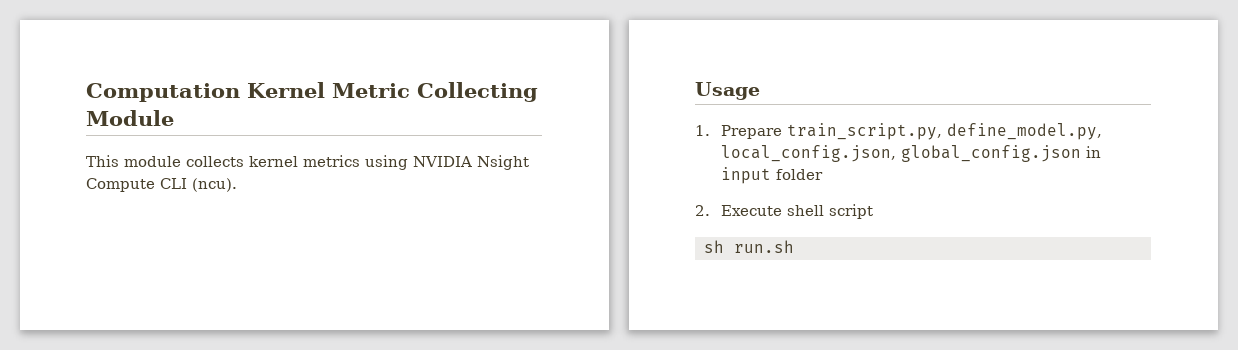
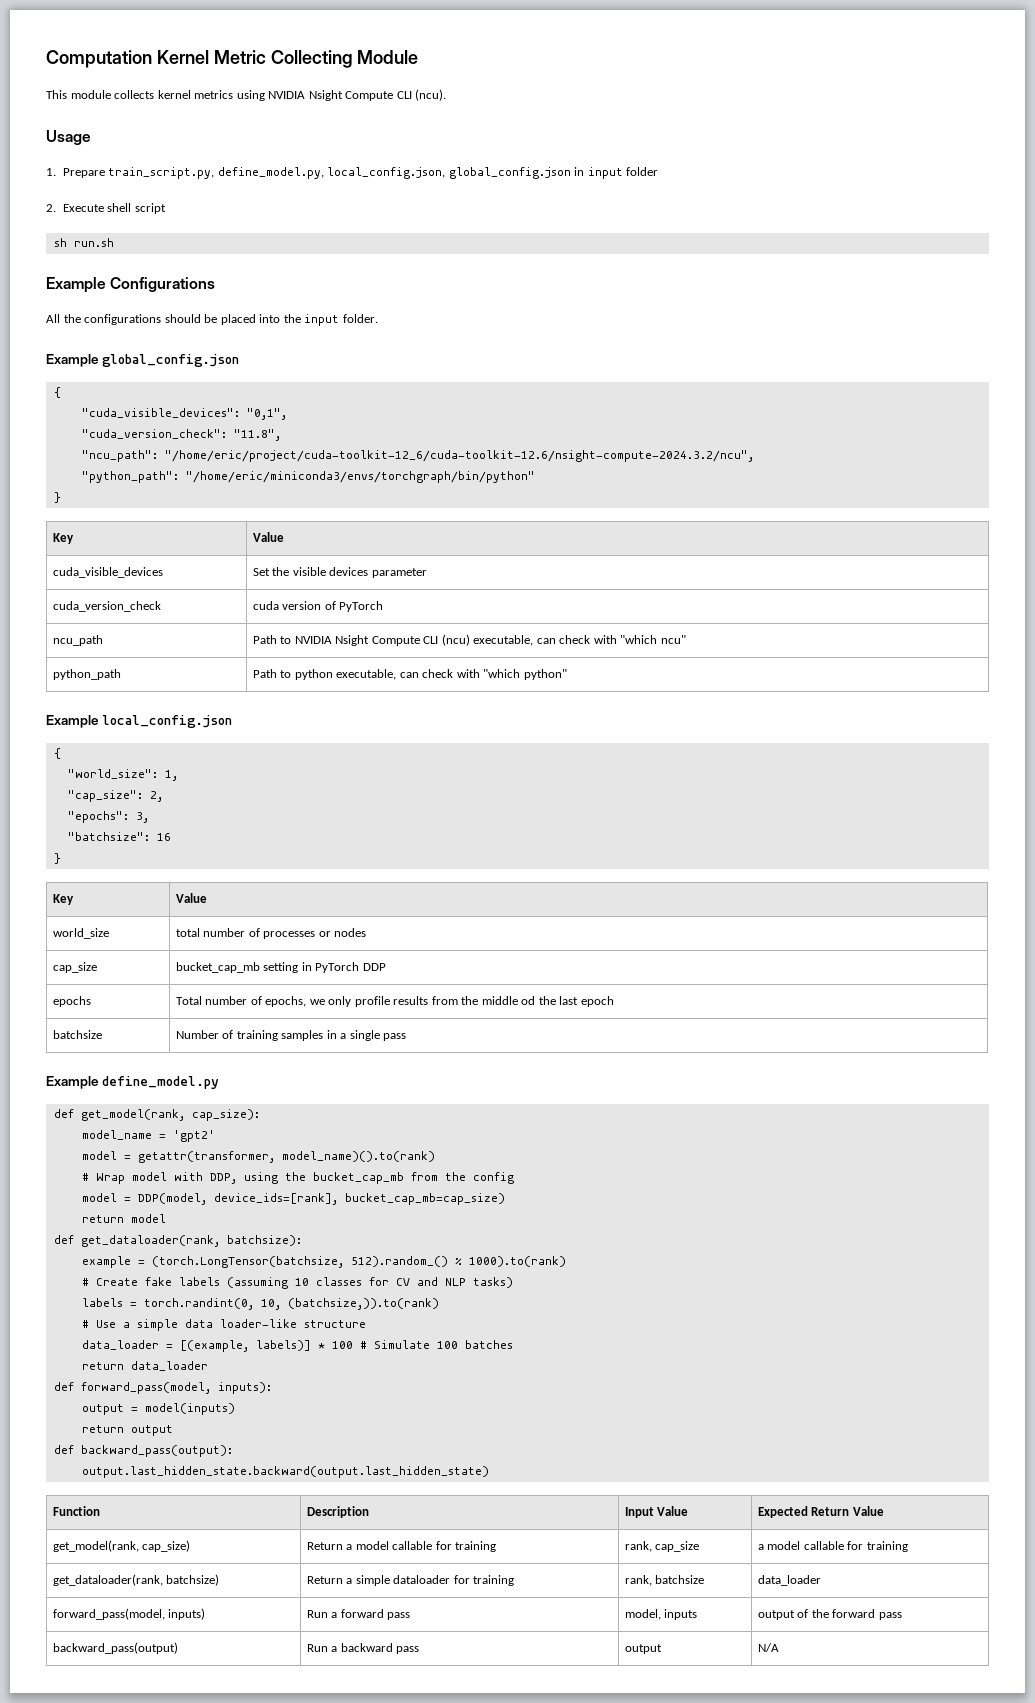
+ Example Configurations
+ All the configurations should be placed into the input folder.
+ Example global_config.json
+ {
+ "cuda_visible_devices": "0,1",
+ "cuda_version_check": "11.8",
+ "ncu_path": "/home/eric/project/cuda-toolkit-12_6/cuda-toolkit-12.6/nsight-compute-2024.3.2/ncu",
+ "python_path": "/home/eric/miniconda3/envs/torchgraph/bin/python"
+ }
+ Key | Value
+ cuda_visible_devices | Set the visible devices parameter
+ cuda_version_check | cuda version of PyTorch
+ ncu_path | Path to NVIDIA Nsight Compute CLI (ncu) executable, can check with "which ncu"
+ python_path | Path to python executable, can check with "which python"
+ Example local_config.json
+ {
+ "world_size": 1,
+ "cap_size": 2,
+ "epochs": 3,
+ "batchsize": 16
+ }
+ Key | Value
+ world_size | total number of processes or nodes
+ cap_size | bucket_cap_mb setting in PyTorch DDP
+ epochs | Total number of epochs, we only profile results from the middle od the last epoch
+ batchsize | Number of training samples in a single pass
+ Example define_model.py
+ def get_model(rank, cap_size):
+ model_name = 'gpt2'
+ model = getattr(transformer, model_name)().to(rank)
+ # Wrap model with DDP, using the bucket_cap_mb from the config
+ model = DDP(model, device_ids=[rank], bucket_cap_mb=cap_size)
+ return model
+ def get_dataloader(rank, batchsize):
+ example = (torch.LongTensor(batchsize, 512).random_() % 1000).to(rank)
+ # Create fake labels (assuming 10 classes for CV and NLP tasks)
+ labels = torch.randint(0, 10, (batchsize,)).to(rank)
+ # Use a simple data loader-like structure
+ data_loader = [(example, labels)] * 100 # Simulate 100 batches
+ return data_loader
+ def forward_pass(model, inputs):
+ output = model(inputs)
+ return output
+ def backward_pass(output):
+ output.last_hidden_state.backward(output.last_hidden_state)
+ Function | Description | Input Value | Expected Return Value
+ get_model(rank, cap_size) | Return a model callable for training | rank, cap_size | a model callable for training
+ get_dataloader(rank, batchsize) | Return a simple dataloader for training | rank, batchsize | data_loader
+ forward_pass(model, inputs) | Run a forward pass | model, inputs | output of the forward pass
+ backward_pass(output) | Run a backward pass | output | N/A

